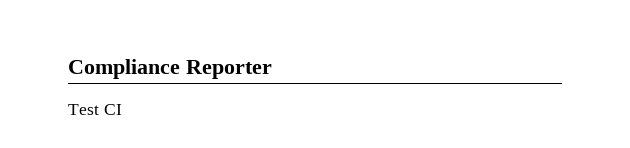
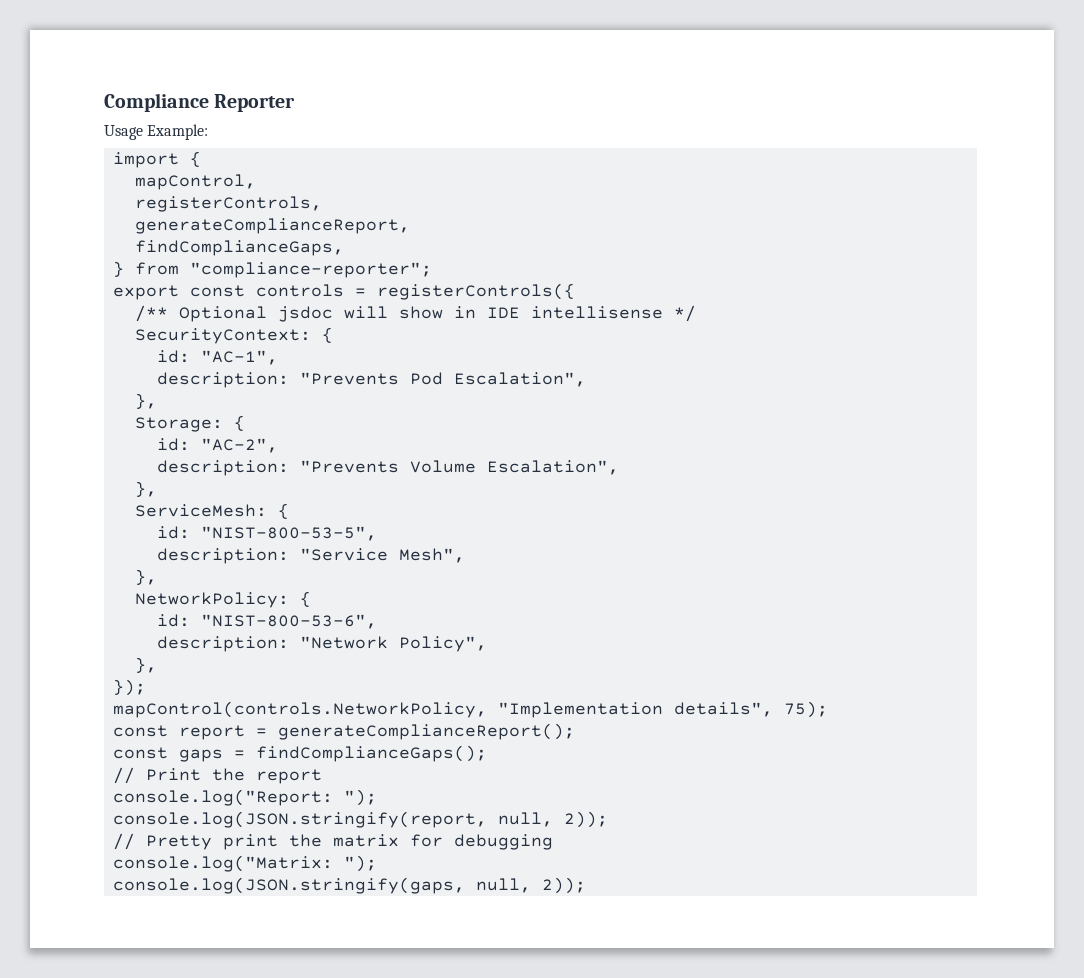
- Test CI
+ Usage Example:
+ import {
+ mapControl,
+ registerControls,
+ generateComplianceReport,
+ findComplianceGaps,
+ } from "compliance-reporter";
+ export const controls = registerControls({
+ /** Optional jsdoc will show in IDE intellisense */
+ SecurityContext: {
+ id: "AC-1",
+ description: "Prevents Pod Escalation",
+ },
+ Storage: {
+ id: "AC-2",
+ description: "Prevents Volume Escalation",
+ },
+ ServiceMesh: {
+ id: "NIST-800-53-5",
+ description: "Service Mesh",
+ },
+ NetworkPolicy: {
+ id: "NIST-800-53-6",
+ description: "Network Policy",
+ },
+ });
+ mapControl(controls.NetworkPolicy, "Implementation details", 75);
+ const report = generateComplianceReport();
+ const gaps = findComplianceGaps();
+ // Print the report
+ console.log("Report: ");
+ console.log(JSON.stringify(report, null, 2));
+ // Pretty print the matrix for debugging
+ console.log("Matrix: ");
+ console.log(JSON.stringify(gaps, null, 2));

